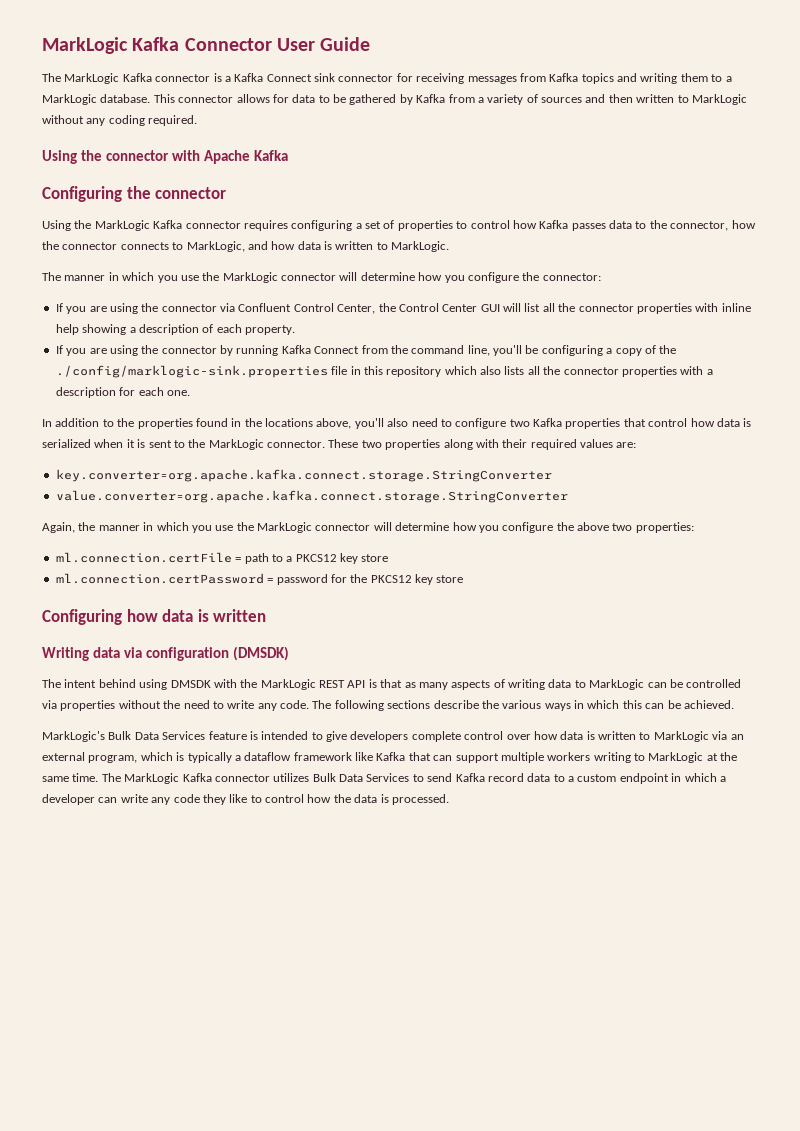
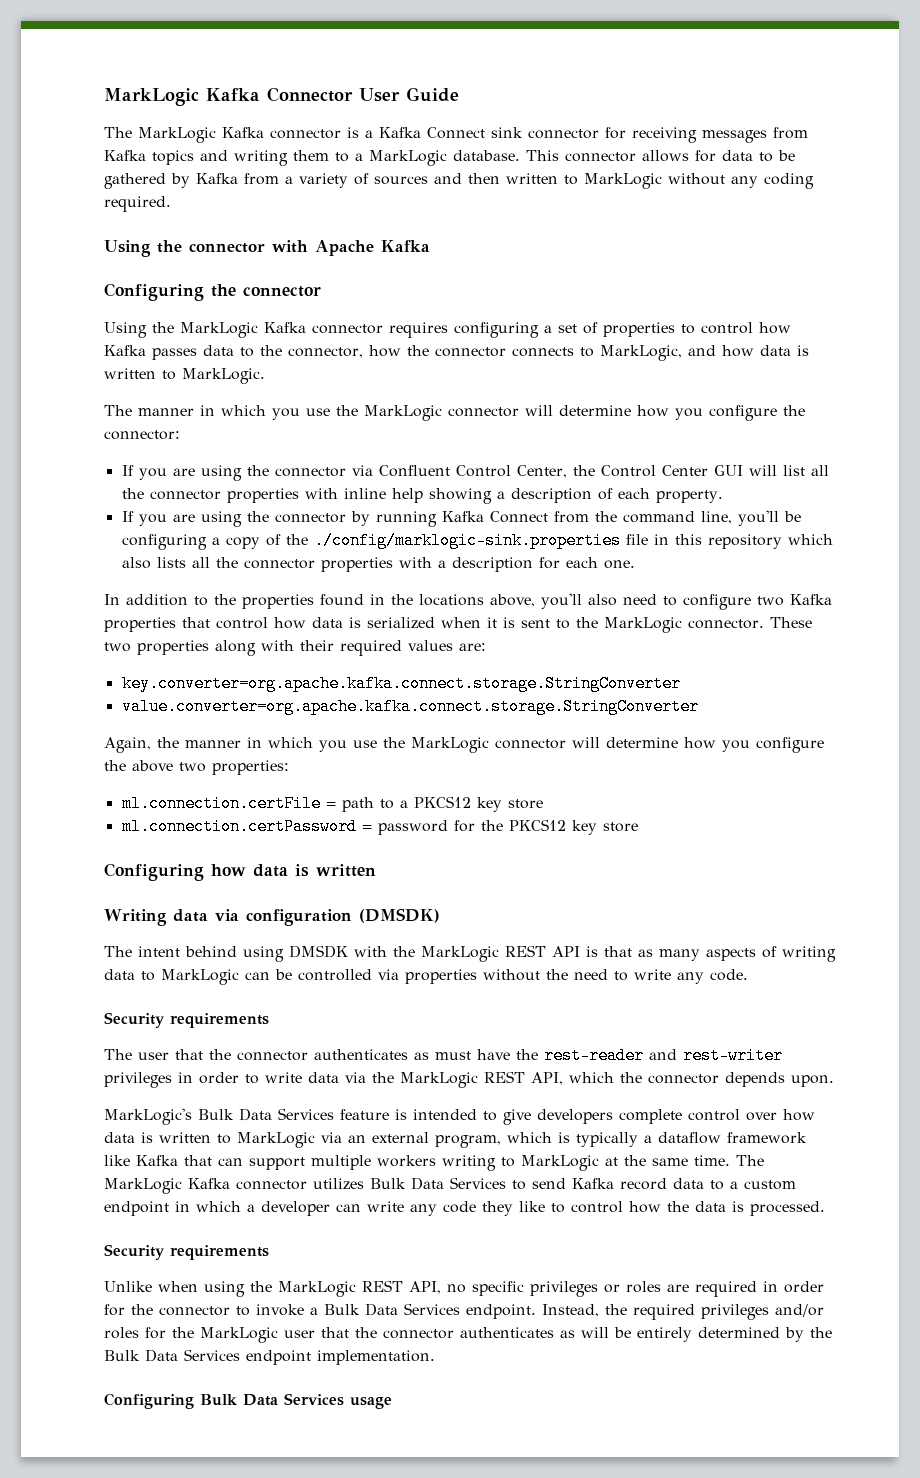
- The intent behind using DMSDK with the MarkLogic REST API is that as many aspects of writing data to MarkLogic can be controlled via properties without the need to write any code. The following sections describe the various ways in which this can be achieved.
+ The intent behind using DMSDK with the MarkLogic REST API is that as many aspects of writing data to MarkLogic can be controlled via properties without the need to write any code.
+ Security requirements
+ The user that the connector authenticates as must have the rest-reader and rest-writer privileges in order to write data via the MarkLogic REST API, which the connector depends upon.
  The MarkLogic Kafka connector utilizes Bulk Data Services to send Kafka record data to a custom endpoint in which a developer can write any code they like to control how the data is processed.
+ Security requirements
+ Unlike when using the MarkLogic REST API, no specific privileges or roles are required in order for the connector to invoke a Bulk Data Services endpoint. Instead, the required privileges and/or roles for the MarkLogic user that the connector authenticates as will be entirely determined by the Bulk Data Services endpoint implementation.
+ Configuring Bulk Data Services usage

